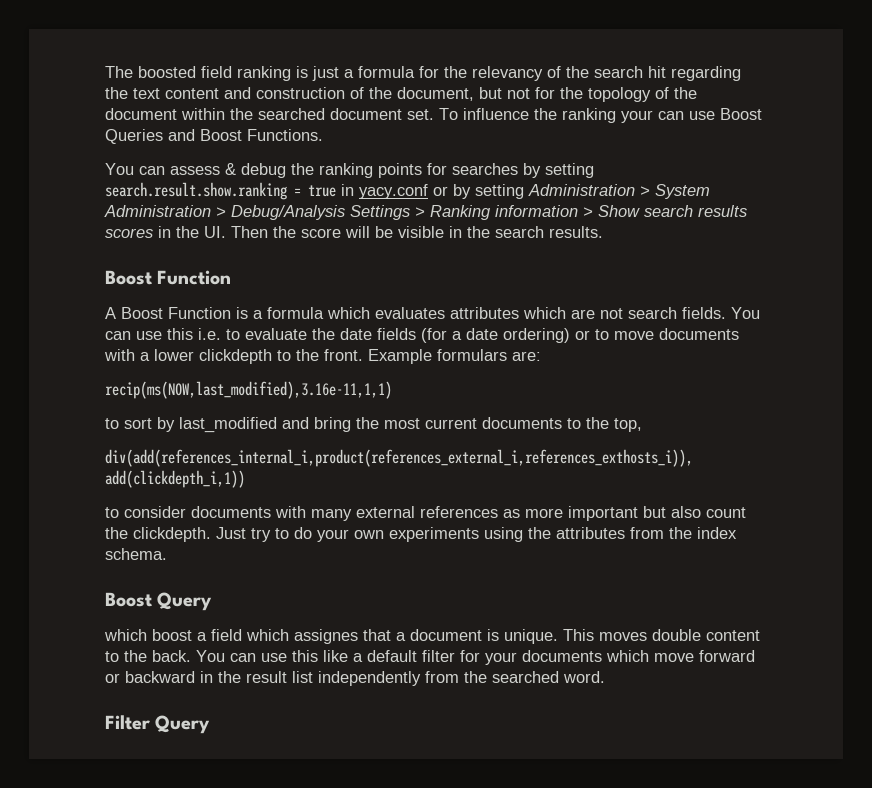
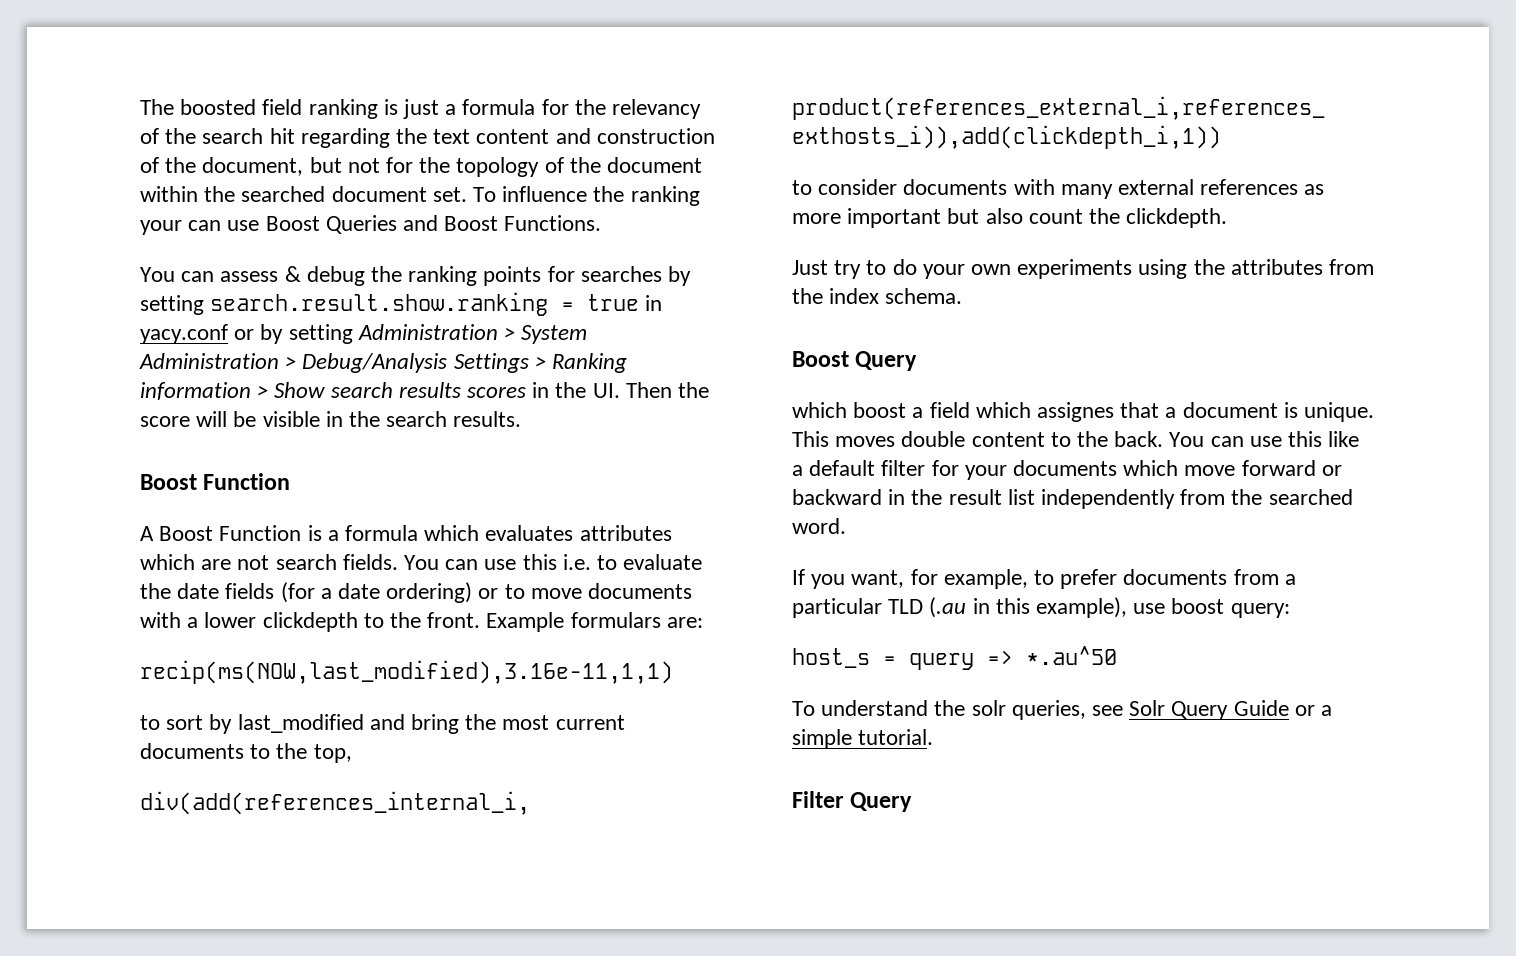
- to consider documents with many external references as more important but also count the clickdepth. Just try to do your own experiments using the attributes from the index schema.
+ to consider documents with many external references as more important but also count the clickdepth.
+ Just try to do your own experiments using the attributes from the index schema.
+ If you want, for example, to prefer documents from a particular TLD (.au in this example), use boost query:
+ host_s = query => *.au^50
+ To understand the solr queries, see Solr Query Guide or a simple tutorial.

